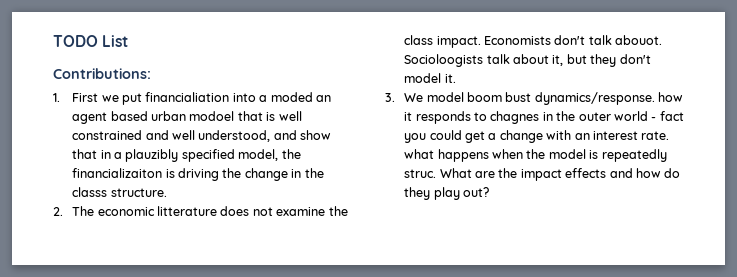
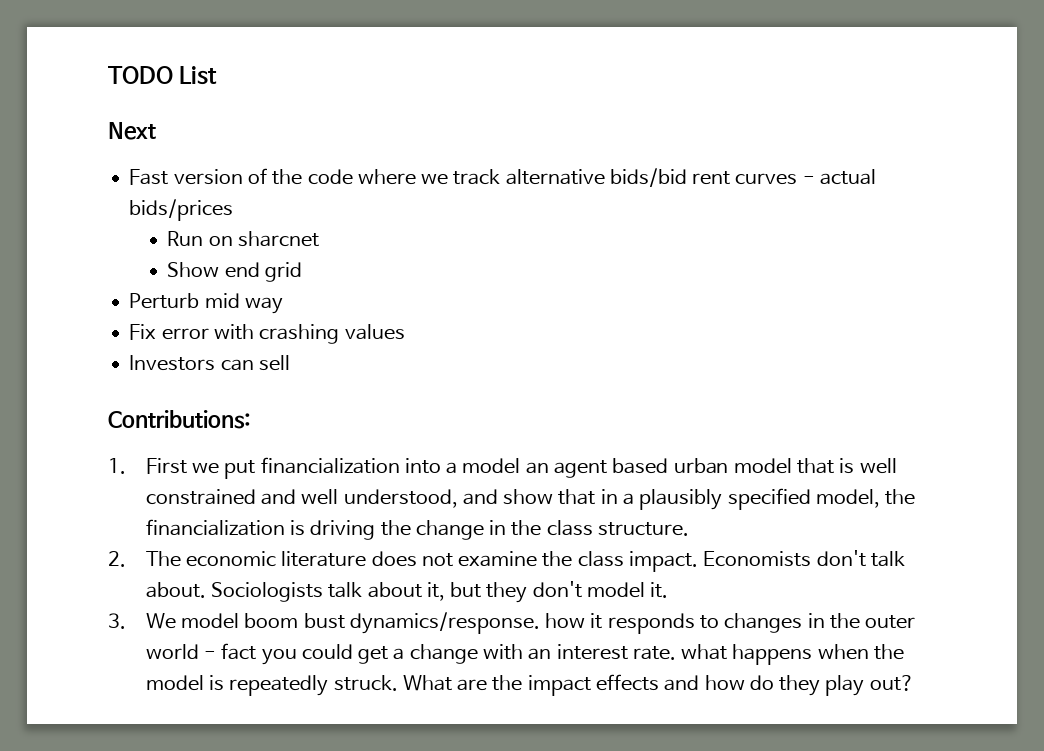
+ Next
+ Fast version of the code where we track alternative bids/bid rent curves - actual bids/prices
+ Run on sharcnet
+ Show end grid
+ Perturb mid way
+ Fix error with crashing values
+ Investors can sell
- 1. First we put financialiation into a moded an agent based urban modoel that is well constrained and well understood, and show that in a plauzibly specified model, the financializaiton is driving the change in the classs structure.
+ 1. First we put financialization into a model an agent based urban model that is well constrained and well understood, and show that in a plausibly specified model, the financialization is driving the change in the class structure.
- 2. The economic litterature does not examine the class impact.
+ 2. The economic literature does not examine the class impact.
- Economists don't talk abouot. Socioloogists talk about it, but they don't model it.
+ Economists don't talk about. Sociologists talk about it, but they don't model it.
- 3. We model boom bust dynamics/response. how it responds to chagnes in the outer world - fact you could get a change with an interest rate. what happens when the model is repeatedly struc.
+ 3. We model boom bust dynamics/response. how it responds to changes in the outer world - fact you could get a change with an interest rate. what happens when the model is repeatedly struck.

